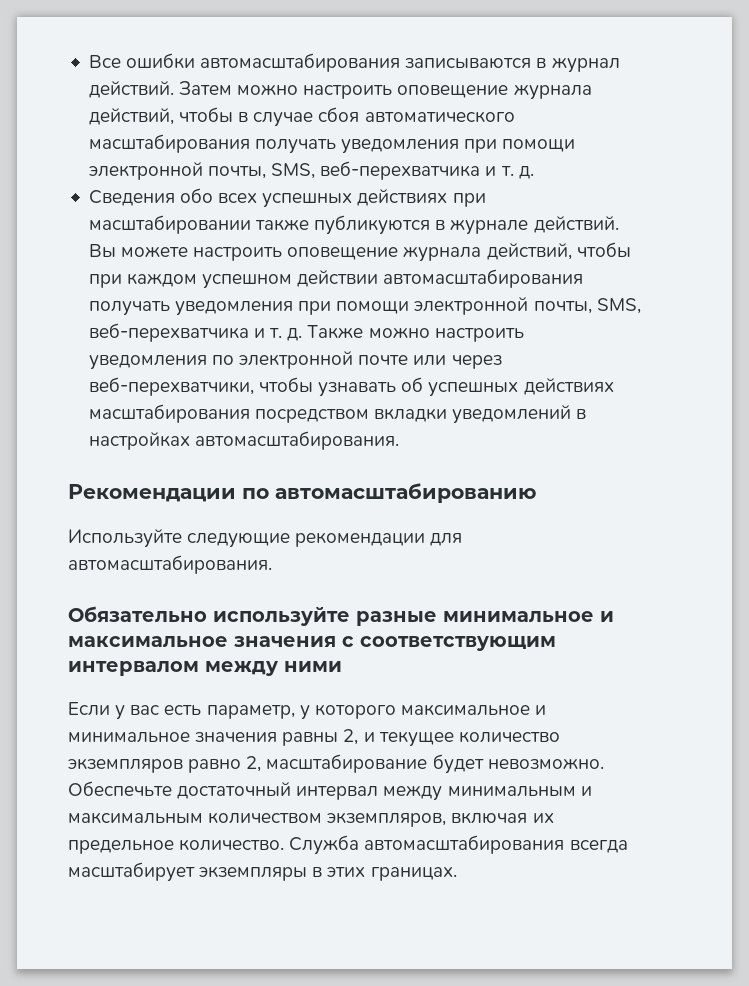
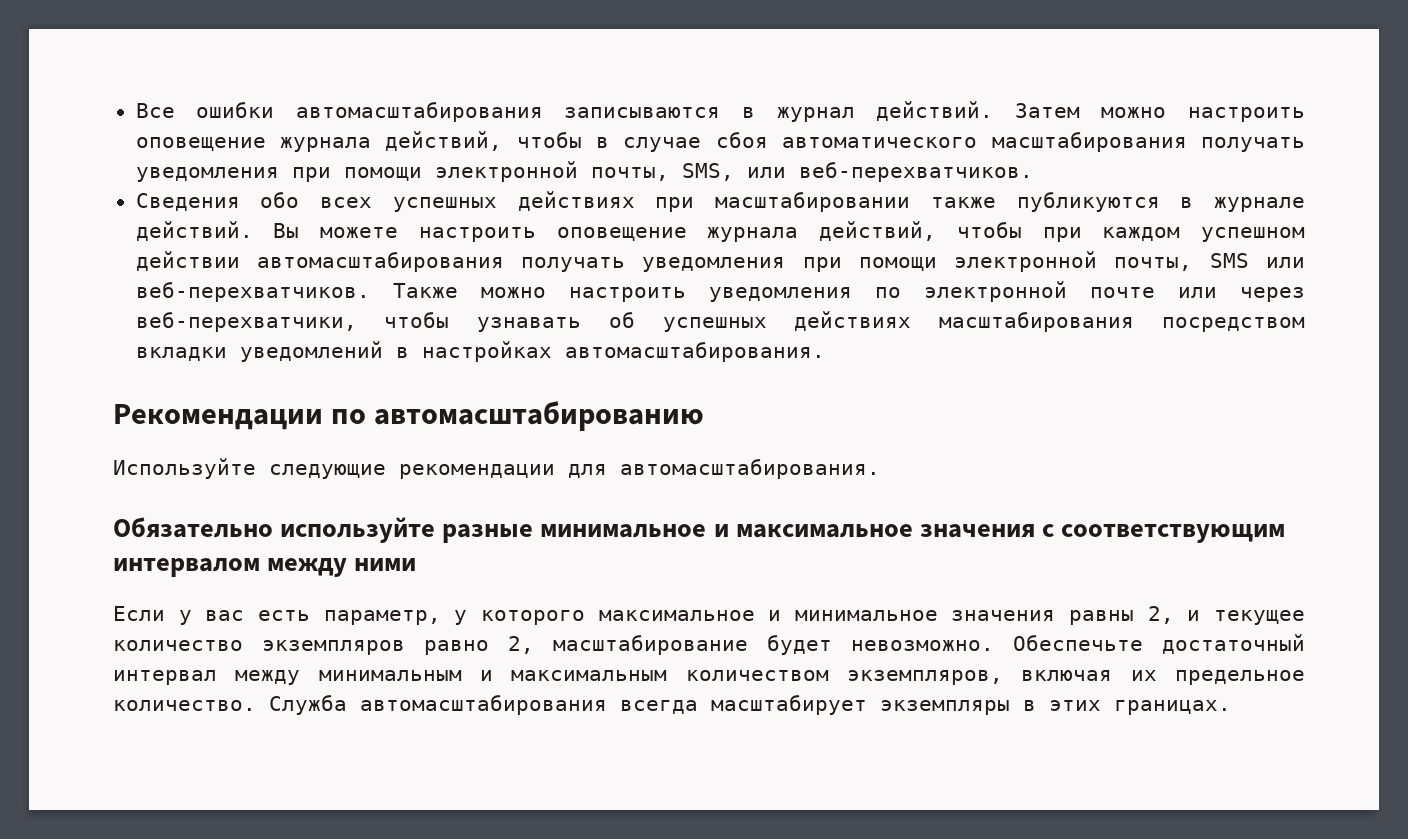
- Затем можно настроить оповещение журнала действий, чтобы в случае сбоя автоматического масштабирования получать уведомления при помощи электронной почты, SMS, веб-перехватчика и т. д.
+ Затем можно настроить оповещение журнала действий, чтобы в случае сбоя автоматического масштабирования получать уведомления при помощи электронной почты, SMS, или веб-перехватчиков.
- Вы можете настроить оповещение журнала действий, чтобы при каждом успешном действии автомасштабирования получать уведомления при помощи электронной почты, SMS, веб-перехватчика и т. д.
+ Вы можете настроить оповещение журнала действий, чтобы при каждом успешном действии автомасштабирования получать уведомления при помощи электронной почты, SMS или веб-перехватчиков.

